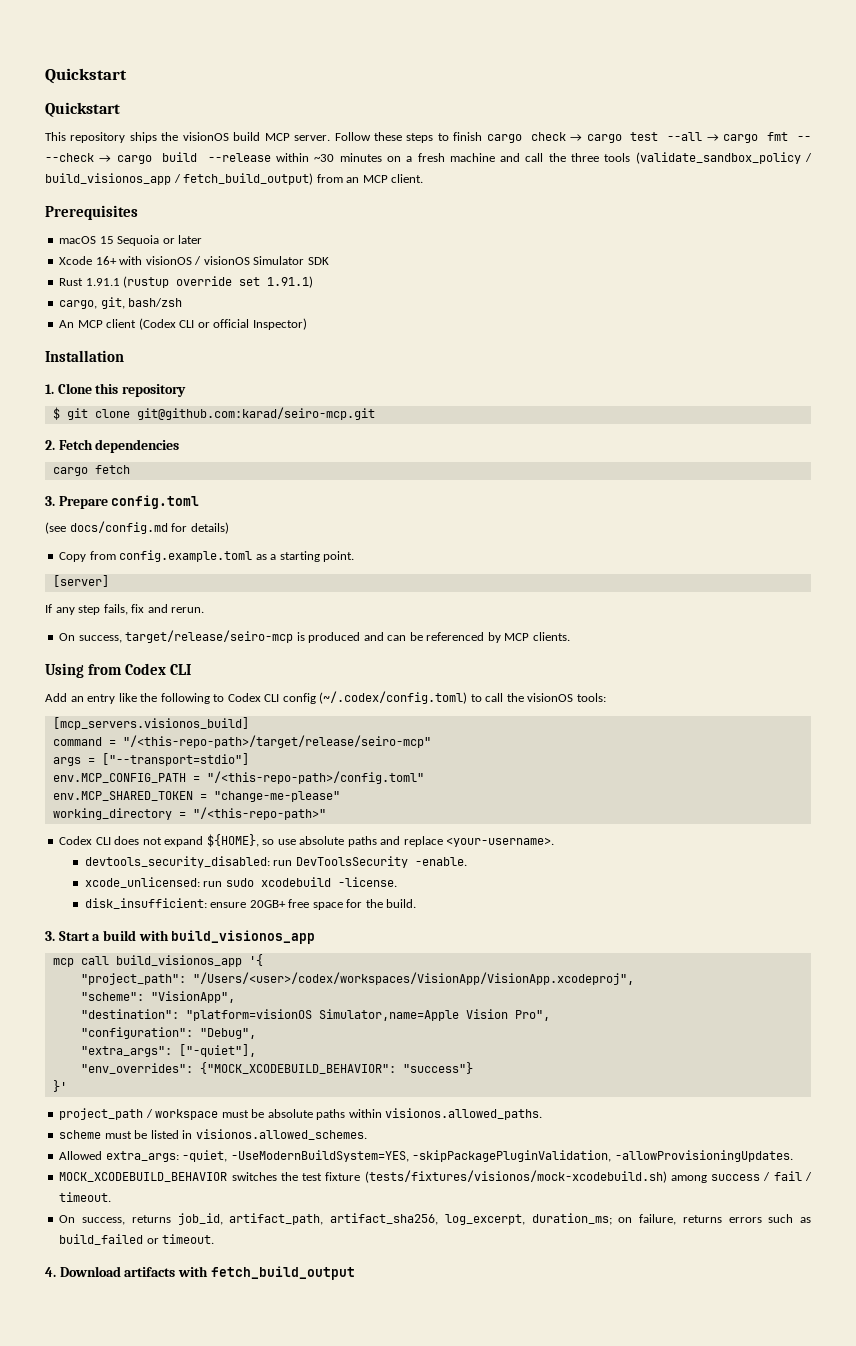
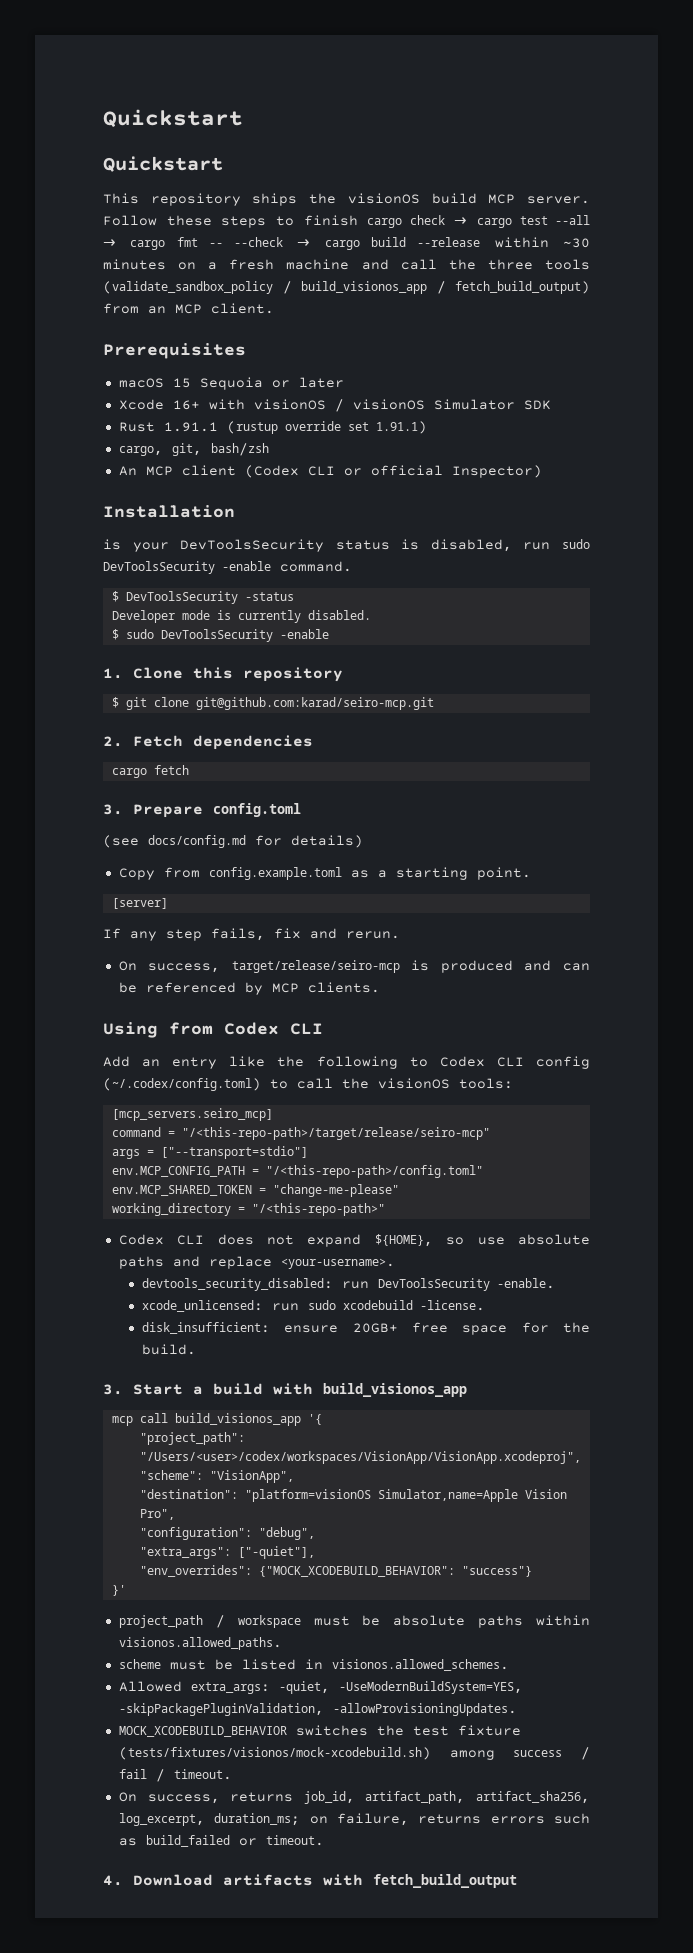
+ is your DevToolsSecurity status is disabled, run sudo DevToolsSecurity -enable command.
+ $ DevToolsSecurity -status
+ Developer mode is currently disabled.
+ $ sudo DevToolsSecurity -enable
- [mcp_servers.visionos_build]
+ [mcp_servers.seiro_mcp]
- "configuration": "Debug",
+ "configuration": "debug",

